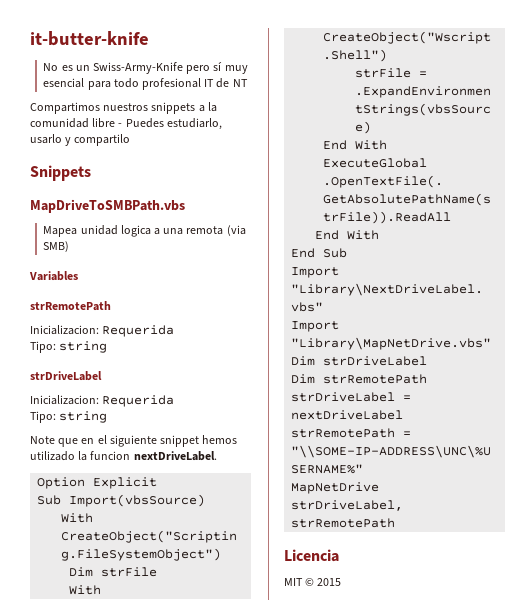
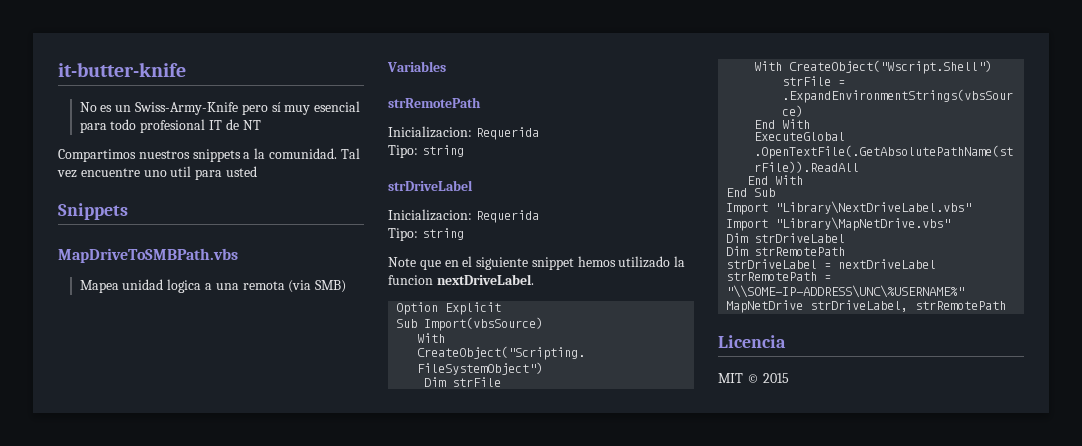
- Compartimos nuestros snippets a la comunidad libre - Puedes estudiarlo, usarlo y compartilo
+ Compartimos nuestros snippets a la comunidad. Tal vez encuentre uno util para usted

